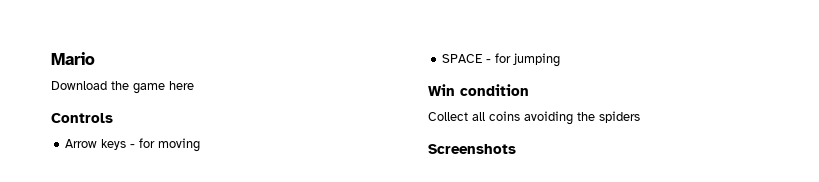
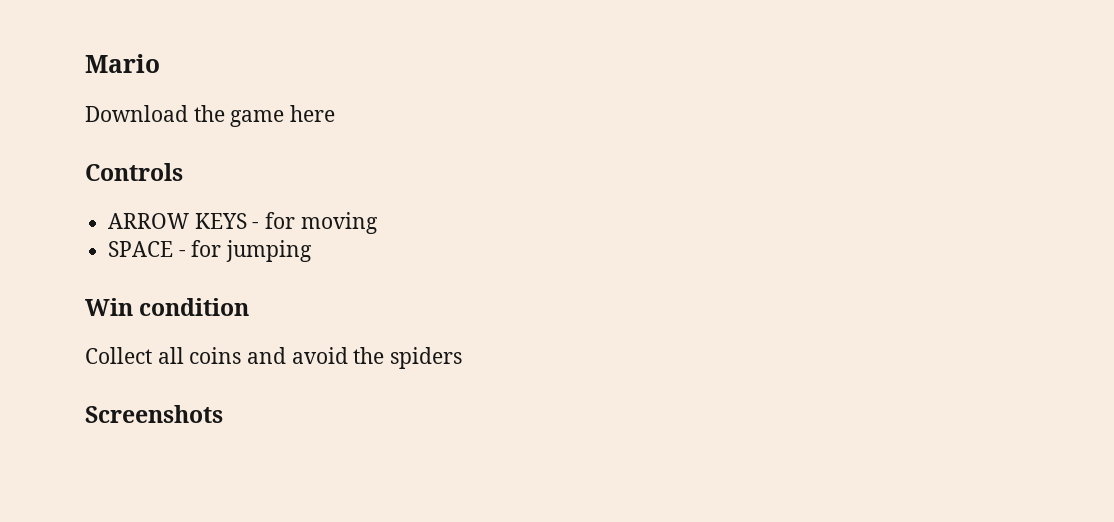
- Arrow keys - for moving
+ ARROW KEYS - for moving
- Collect all coins avoiding the spiders
+ Collect all coins and avoid the spiders

